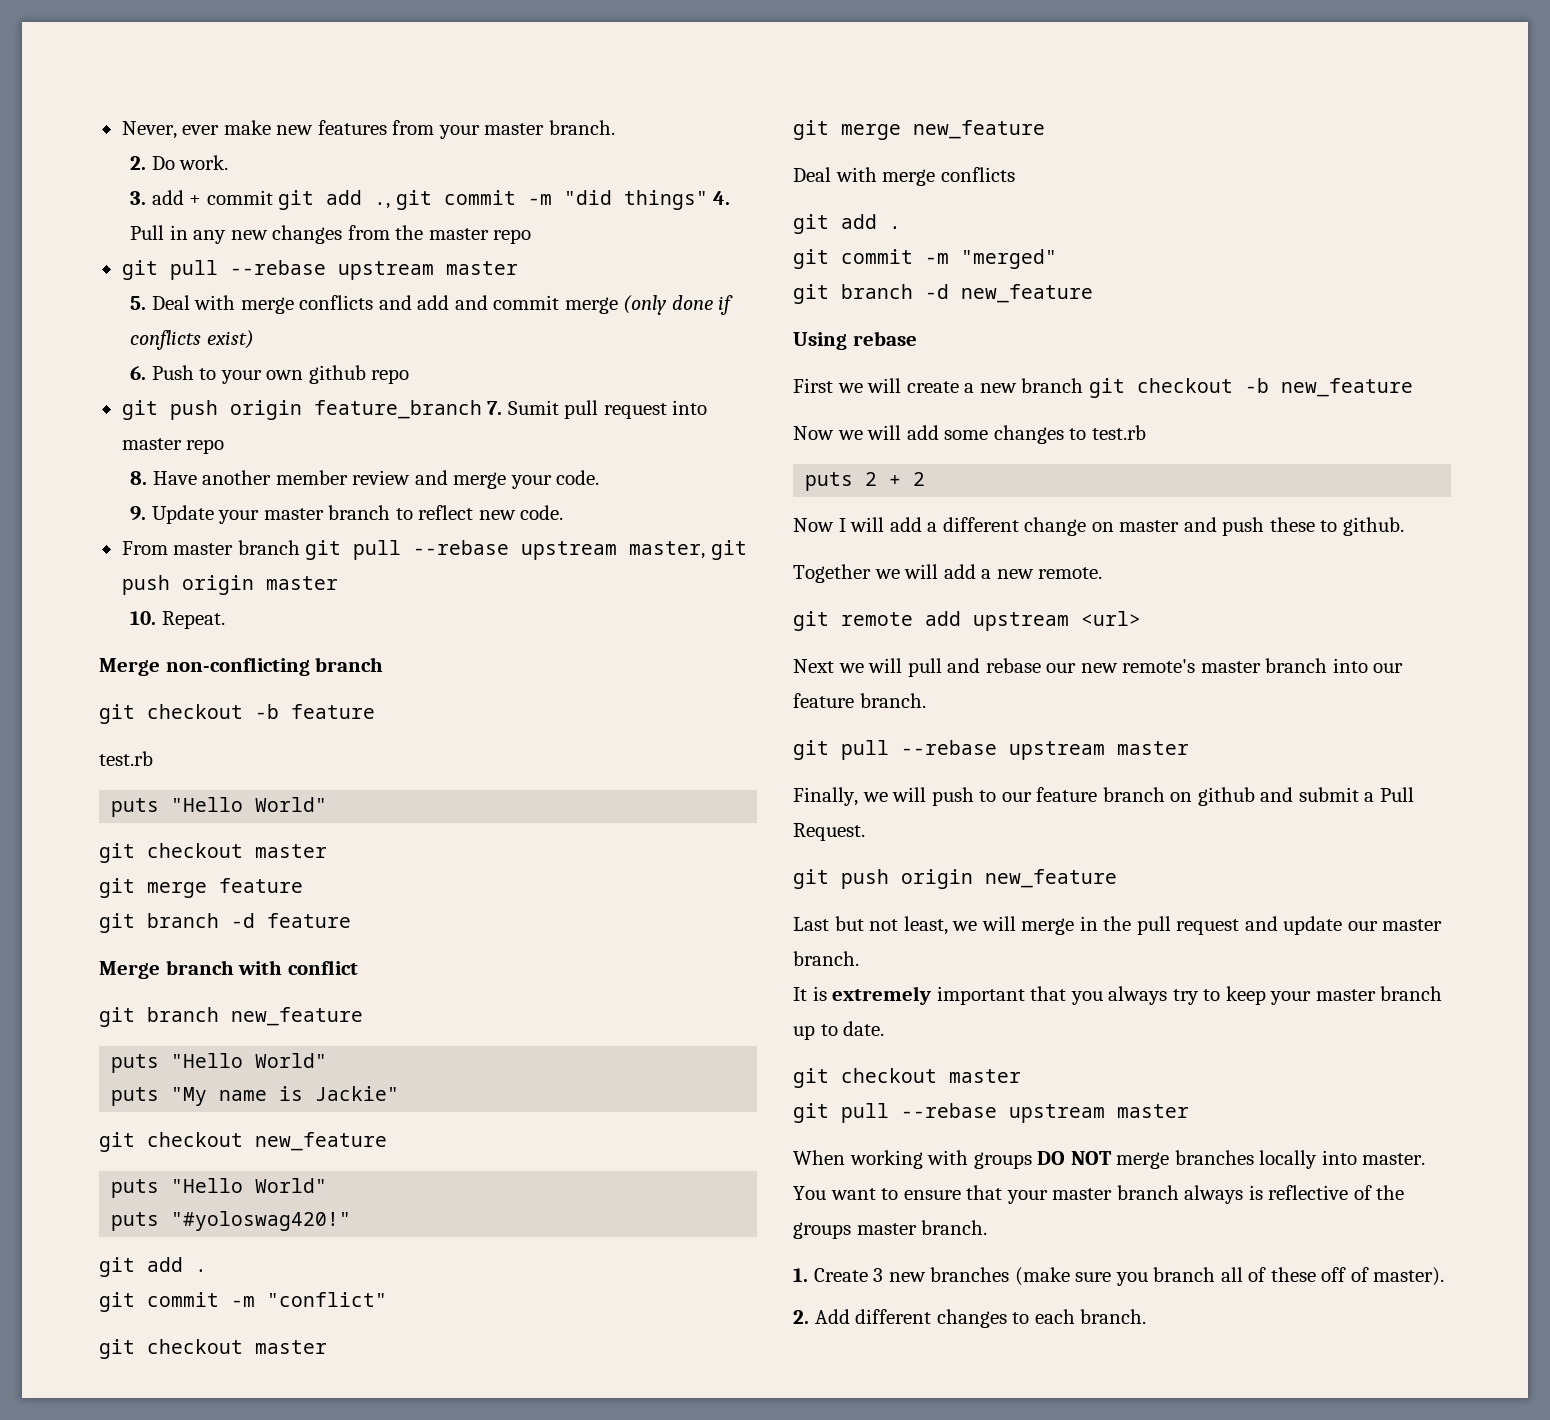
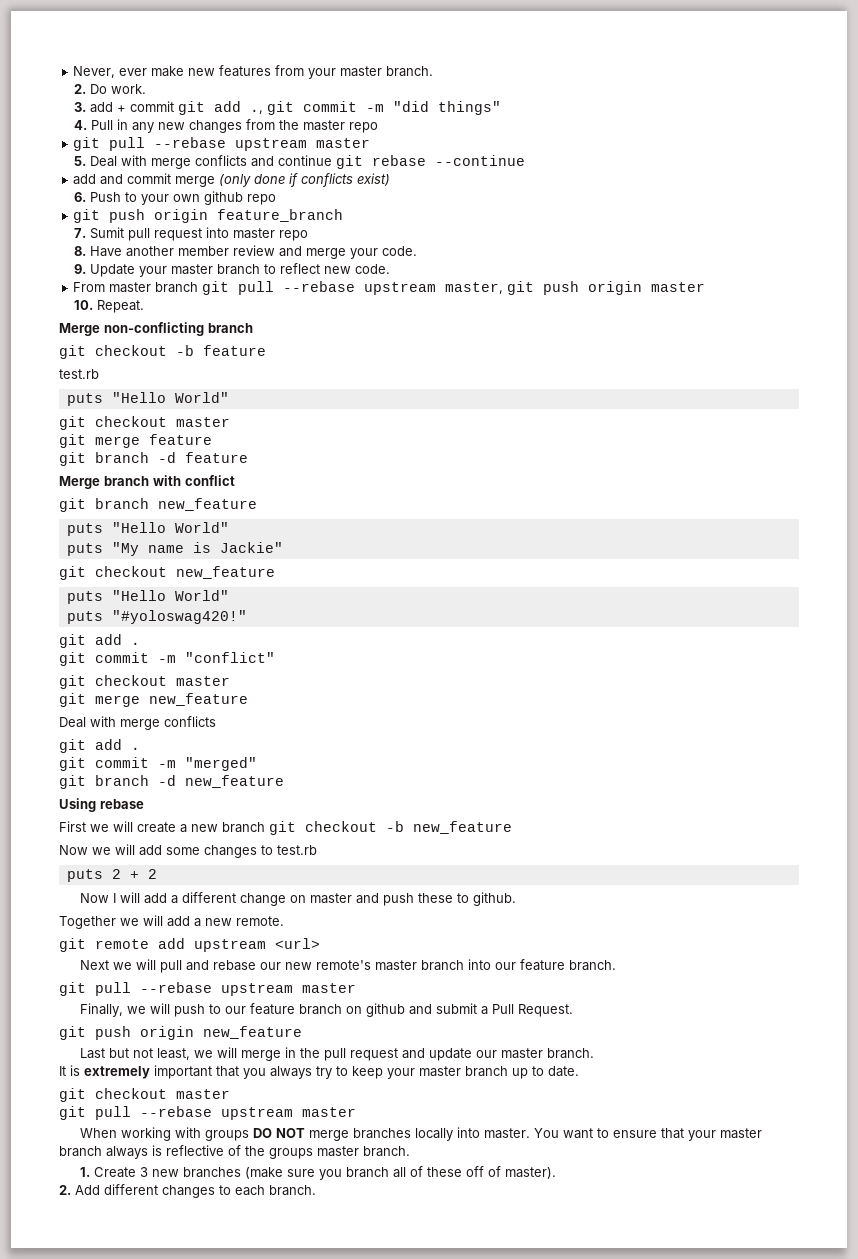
- 3. add + commit git add ., git commit -m "did things" 4. Pull in any new changes from the master repo
+ 3. add + commit git add ., git commit -m "did things"
+ 4. Pull in any new changes from the master repo
- 5. Deal with merge conflicts and add and commit merge (only done if conflicts exist)
+ 5. Deal with merge conflicts and continue git rebase --continue
+ add and commit merge (only done if conflicts exist)
- git push origin feature_branch 7. Sumit pull request into master repo
+ git push origin feature_branch
+ 7. Sumit pull request into master repo

